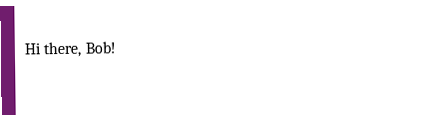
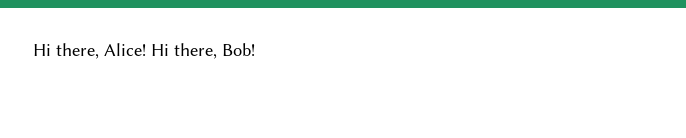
- Hi there, Bob!
+ Hi there, Alice! Hi there, Bob!

